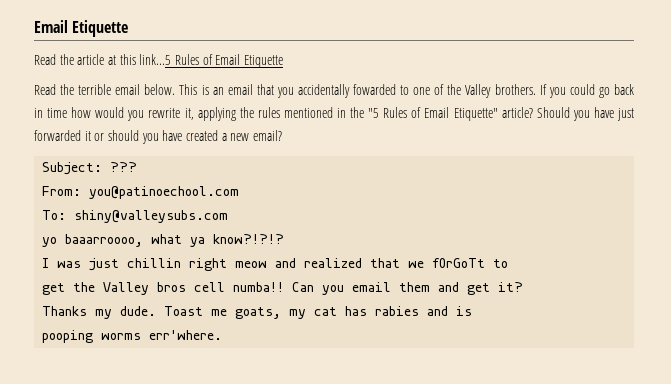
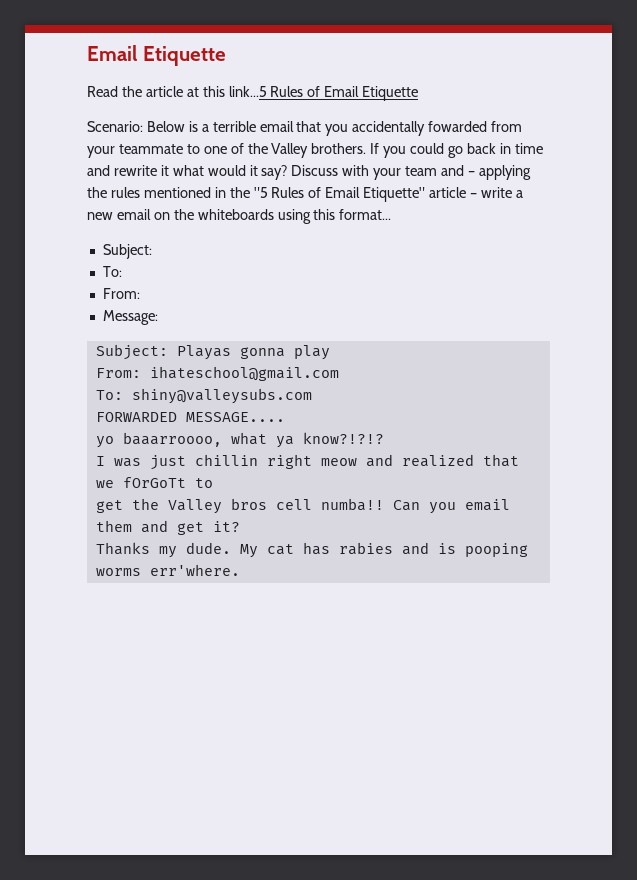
- Read the terrible email below. This is an email that you accidentally fowarded to one of the Valley brothers.
+ Scenario: Below is a terrible email that you accidentally fowarded from your teammate to one of the Valley brothers.
- If you could go back in time how would you rewrite it, applying the rules mentioned in the "5 Rules of Email Etiquette" article? Should you have just forwarded it or should you have created a new email?
- Subject: ???
- From: you@patinoechool.com
+ If you could go back in time and rewrite it what would it say? Discuss with your team and – applying the rules mentioned in the "5 Rules of Email Etiquette" article – write a new email on the whiteboards using this format...
+ Subject:
+ To:
+ From:
+ Message:
+ Subject: Playas gonna play
+ From: ihateschool@gmail.com
+ FORWARDED MESSAGE....
- Toast me goats, my cat has rabies and is
- pooping worms err'where.
+ My cat has rabies and is pooping worms err'where.

